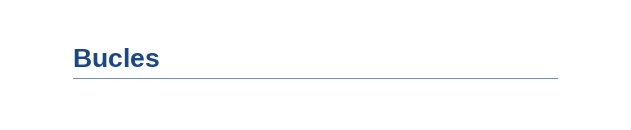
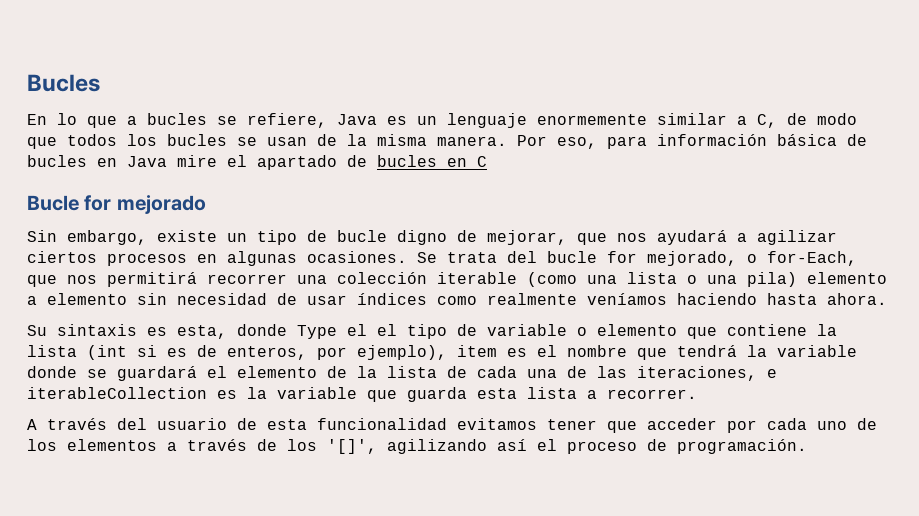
+ En lo que a bucles se refiere, Java es un lenguaje enormemente similar a C, de modo que todos los bucles se usan de la misma manera. Por eso, para información básica de bucles en Java mire el apartado de bucles en C
+ Bucle for mejorado
+ Sin embargo, existe un tipo de bucle digno de mejorar, que nos ayudará a agilizar ciertos procesos en algunas ocasiones. Se trata del bucle for mejorado, o for-Each, que nos permitirá recorrer una colección iterable (como una lista o una pila) elemento a elemento sin necesidad de usar índices como realmente veníamos haciendo hasta ahora.
+ Su sintaxis es esta, donde Type el el tipo de variable o elemento que contiene la lista (int si es de enteros, por ejemplo), item es el nombre que tendrá la variable donde se guardará el elemento de la lista de cada una de las iteraciones, e iterableCollection es la variable que guarda esta lista a recorrer.
+ A través del usuario de esta funcionalidad evitamos tener que acceder por cada uno de los elementos a través de los '[]', agilizando así el proceso de programación.

